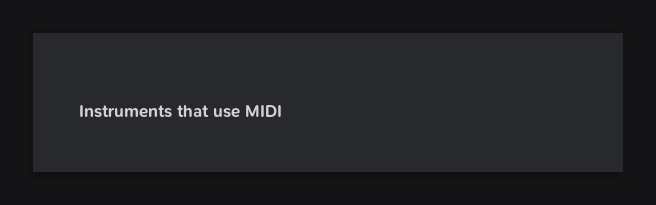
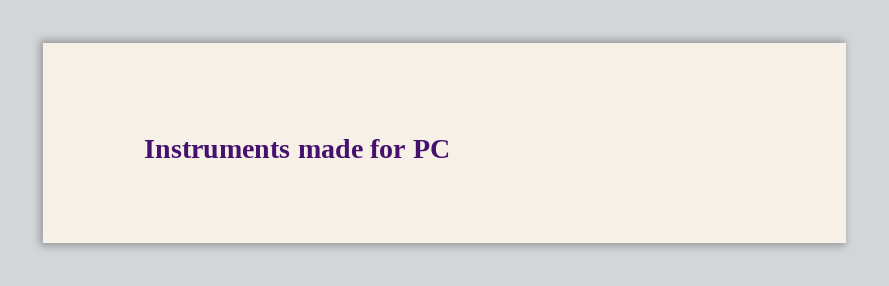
- Instruments that use MIDI
+ Instruments made for PC

